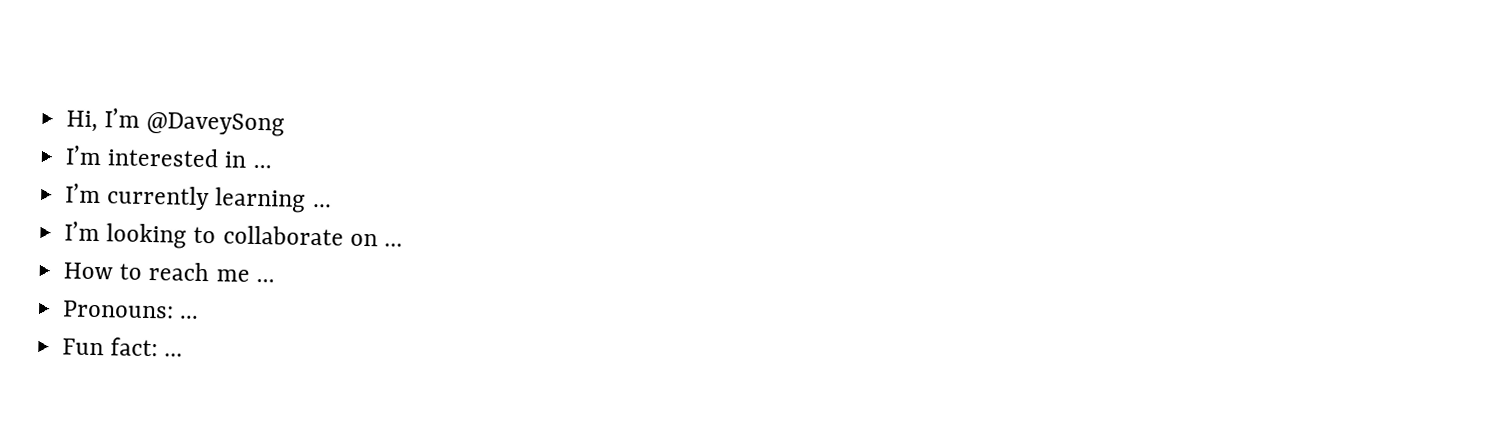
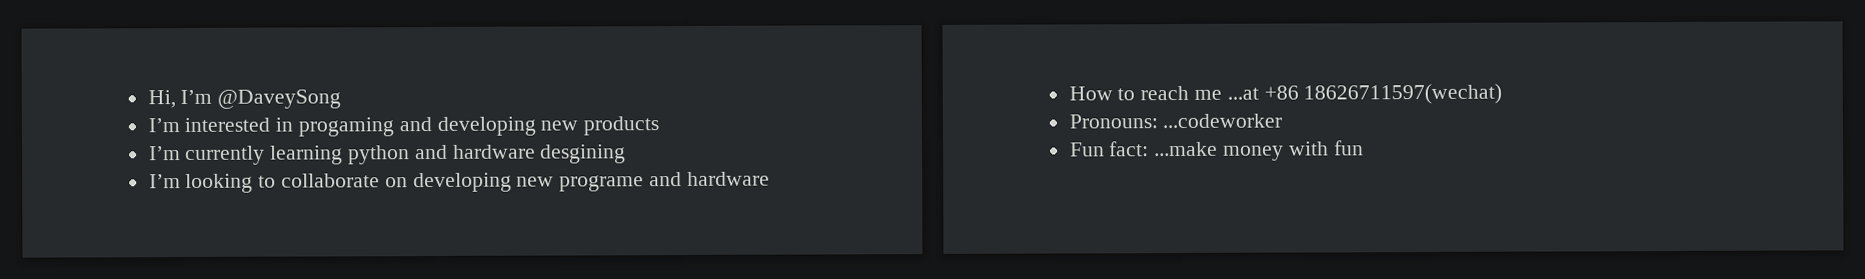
- I’m interested in ...
+ I’m interested in progaming and developing new products
- I’m currently learning ...
+ I’m currently learning python and hardware desgining
- I’m looking to collaborate on ...
+ I’m looking to collaborate on developing new programe and hardware
- How to reach me ...
+ How to reach me ...at +86 18626711597(wechat)
- Pronouns: ...
+ Pronouns: ...codeworker
- Fun fact: ...
+ Fun fact: ...make money with fun

